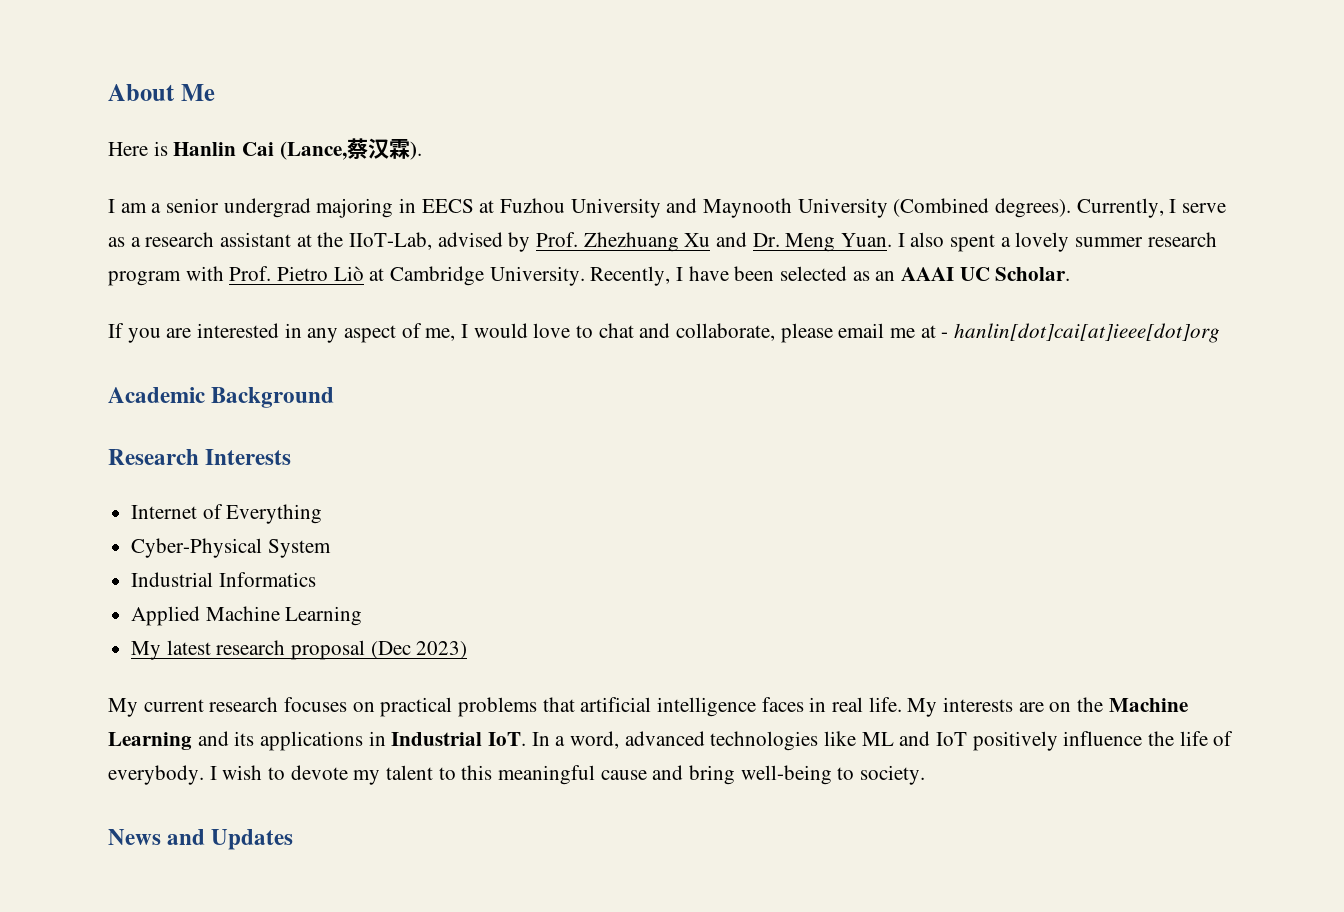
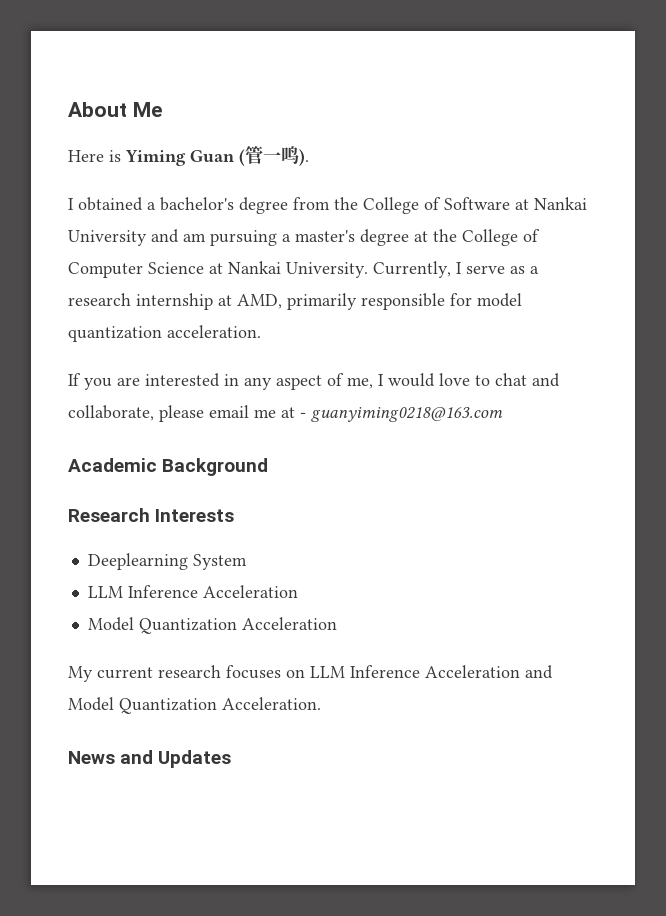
- Here is Hanlin Cai (Lance,蔡汉霖).
- I am a senior undergrad majoring in EECS at Fuzhou University and Maynooth University (Combined degrees).
+ Here is Yiming Guan (管一鸣).
+ I obtained a bachelor's degree from the College of Software at Nankai University and am pursuing a master's degree at the College of Computer Science at Nankai University.
- Currently, I serve as a research assistant at the IIoT-Lab, advised by Prof. Zhezhuang Xu and Dr. Meng Yuan. I also spent a lovely summer research program with Prof. Pietro Liò at Cambridge University. Recently, I have been selected as an AAAI UC Scholar.
+ Currently, I serve as a research internship at AMD, primarily responsible for model quantization acceleration.
- If you are interested in any aspect of me, I would love to chat and collaborate, please email me at - hanlin[dot]cai[at]ieee[dot]org
+ If you are interested in any aspect of me, I would love to chat and collaborate, please email me at - guanyiming0218@163.com
- Internet of Everything
- Cyber-Physical System
- Industrial Informatics
- Applied Machine Learning
- My latest research proposal (Dec 2023)
+ Deeplearning System
+ LLM Inference Acceleration
+ Model Quantization Acceleration
- My current research focuses on practical problems that artificial intelligence faces in real life. My interests are on the Machine Learning and its applications in Industrial IoT. In a word, advanced technologies like ML and IoT positively influence the life of everybody. I wish to devote my talent to this meaningful cause and bring well-being to society.
+ My current research focuses on LLM Inference Acceleration and Model Quantization Acceleration.

